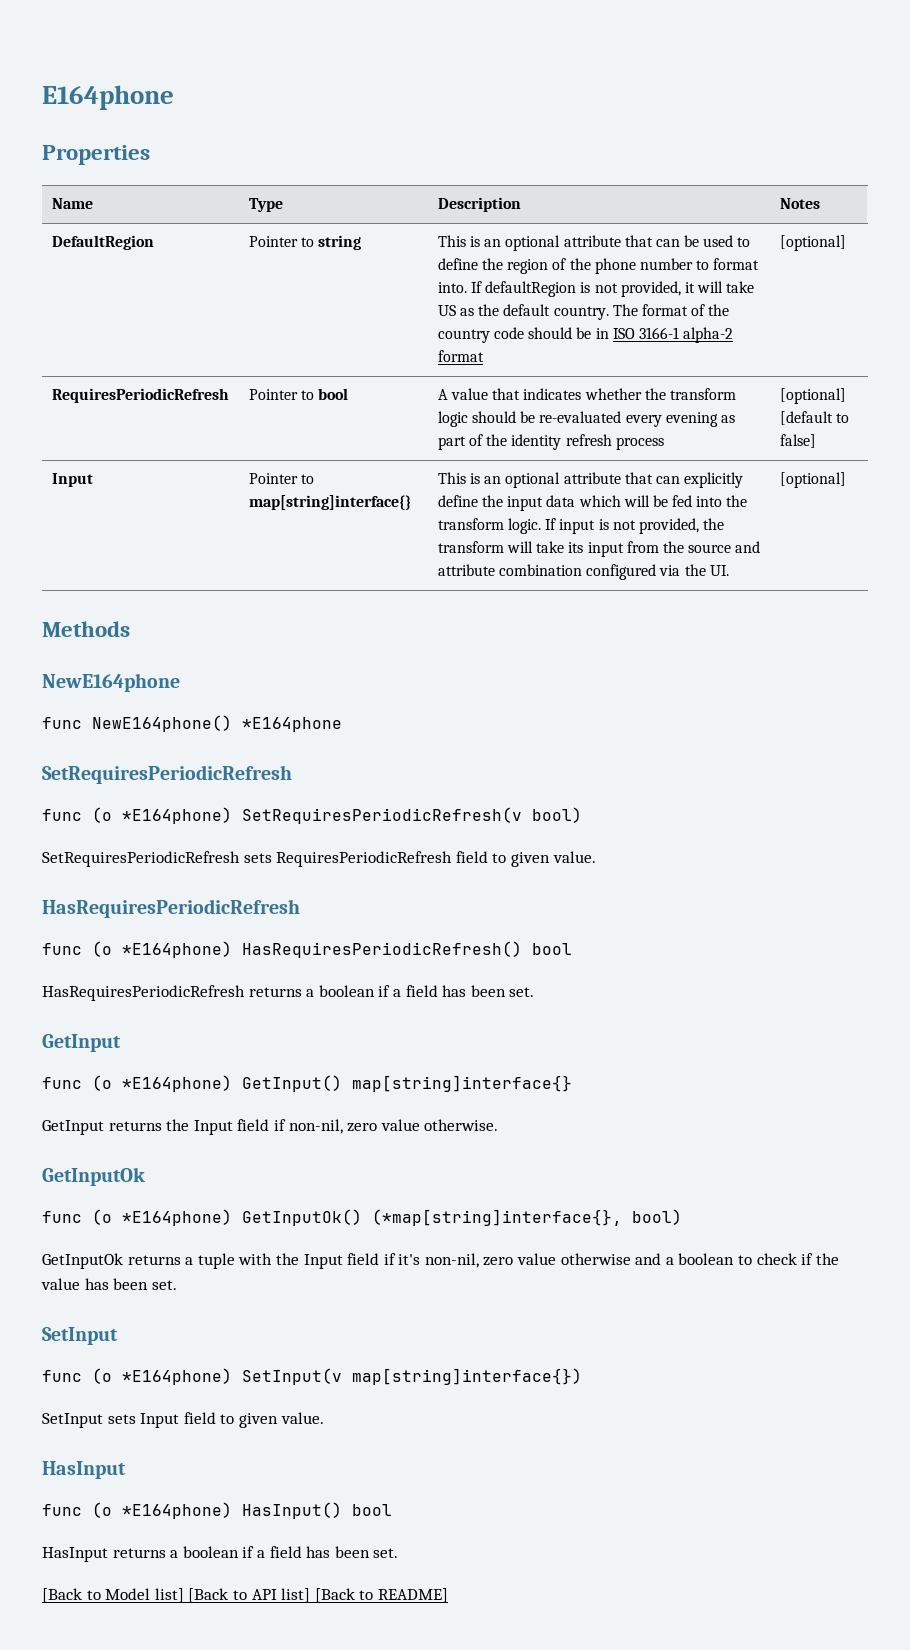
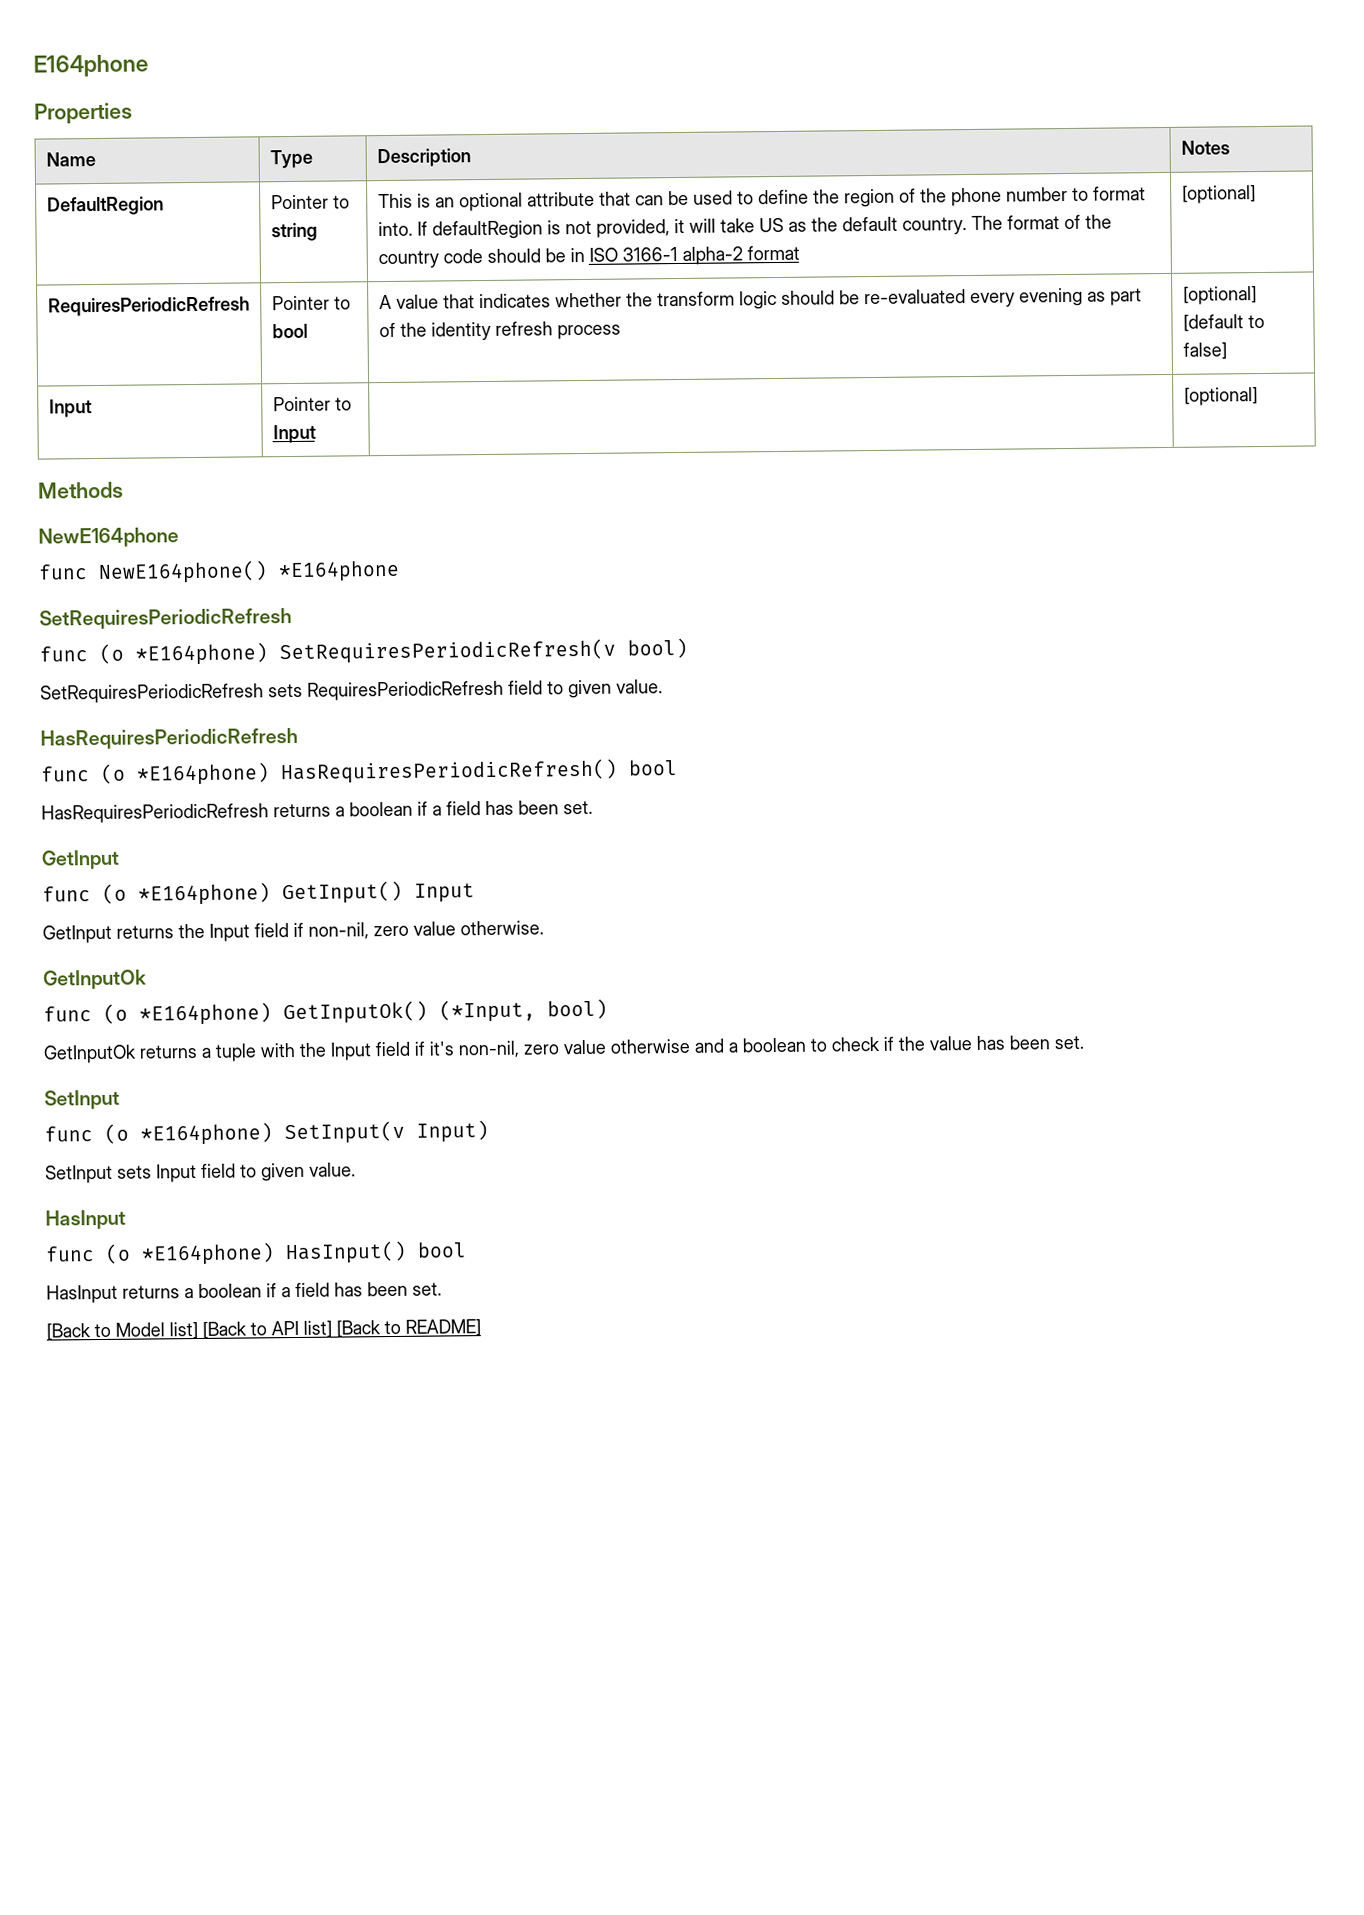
- Pointer to map[string]interface{} | This is an optional attribute that can explicitly define the input data which will be fed into the transform logic. If input is not provided, the transform will take its input from the source and attribute combination configured via the UI.
+ Pointer to Input
- func (o *E164phone) GetInput() map[string]interface{}
+ func (o *E164phone) GetInput() Input
- func (o *E164phone) GetInputOk() (*map[string]interface{}, bool)
+ func (o *E164phone) GetInputOk() (*Input, bool)
- func (o *E164phone) SetInput(v map[string]interface{})
+ func (o *E164phone) SetInput(v Input)

